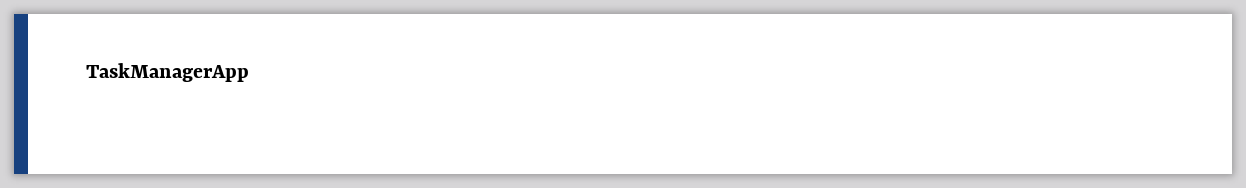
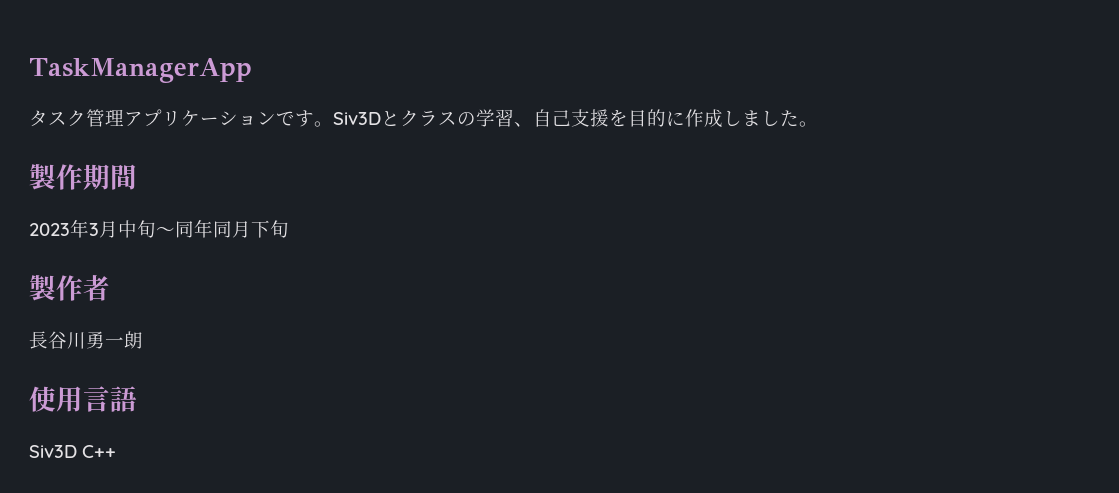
+ タスク管理アプリケーションです。Siv3Dとクラスの学習、自己支援を目的に作成しました。
+ 製作期間
+ 2023年3月中旬～同年同月下旬
+ 製作者
+ 長谷川勇一朗
+ 使用言語
+ Siv3D C++

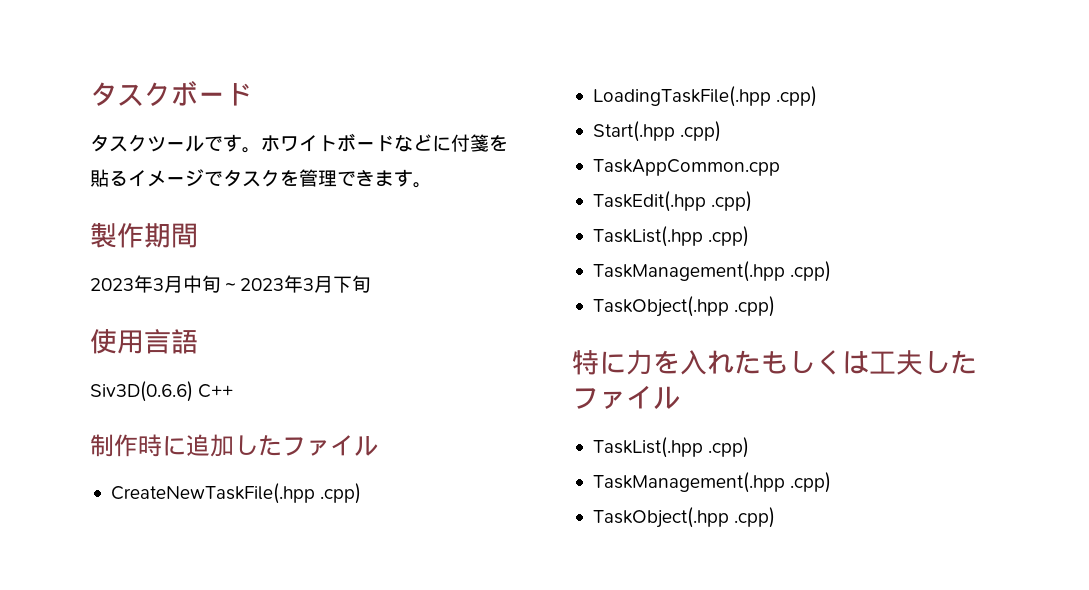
- TaskManagerApp
- タスク管理アプリケーションです。Siv3Dとクラスの学習、自己支援を目的に作成しました。
+ タスクボード
+ タスクツールです。ホワイトボードなどに付箋を貼るイメージでタスクを管理できます。
- 2023年3月中旬～同年同月下旬
+ 2023年3月中旬～2023年3月下旬
- 製作者
- 長谷川勇一朗
- Siv3D C++
+ Siv3D(0.6.6) C++
+ 制作時に追加したファイル
+ CreateNewTaskFile(.hpp .cpp)
+ LoadingTaskFile(.hpp .cpp)
+ Start(.hpp .cpp)
+ TaskAppCommon.cpp
+ TaskEdit(.hpp .cpp)
+ TaskList(.hpp .cpp)
+ TaskManagement(.hpp .cpp)
+ TaskObject(.hpp .cpp)
+ 特に力を入れたもしくは工夫したファイル
+ TaskList(.hpp .cpp)
+ TaskManagement(.hpp .cpp)
+ TaskObject(.hpp .cpp)

